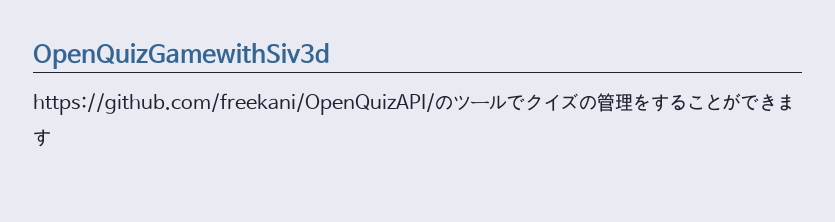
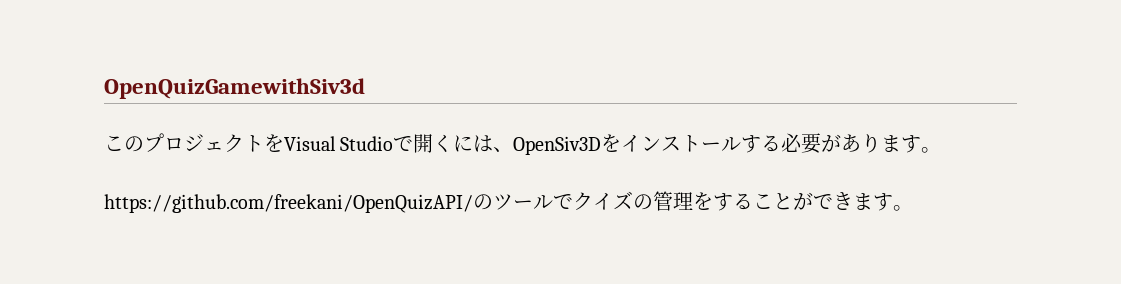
+ このプロジェクトをVisual Studioで開くには、OpenSiv3Dをインストールする必要があります。
- https://github.com/freekani/OpenQuizAPI/のツールでクイズの管理をすることができます
+ https://github.com/freekani/OpenQuizAPI/のツールでクイズの管理をすることができます。

